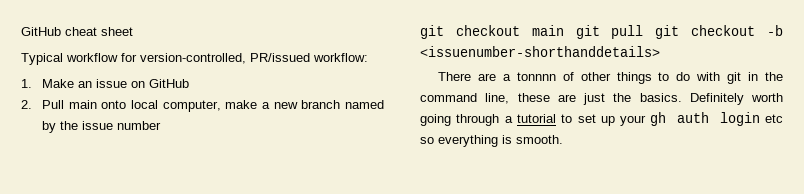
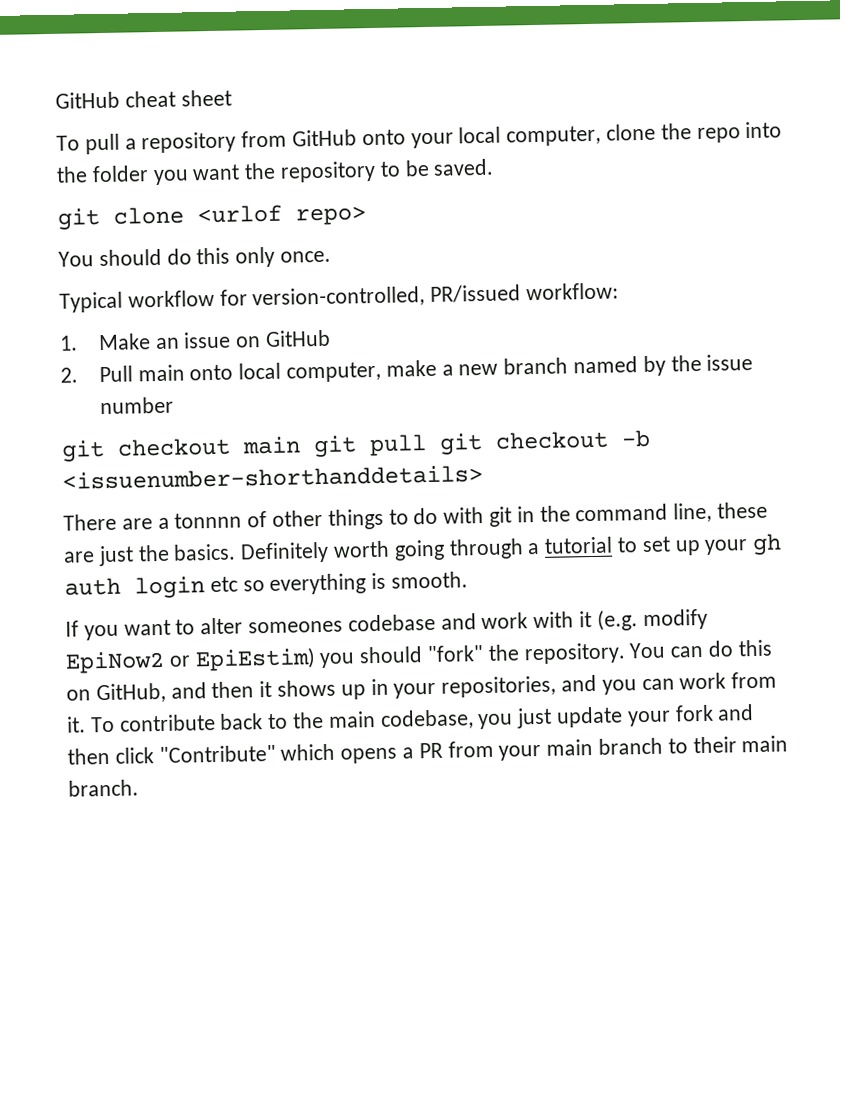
+ To pull a repository from GitHub onto your local computer, clone the repo into the folder you want the repository to be saved.
+ git clone <urlof repo>
+ You should do this only once.
+ If you want to alter someones codebase and work with it (e.g. modify EpiNow2 or EpiEstim) you should "fork" the repository. You can do this on GitHub, and then it shows up in your repositories, and you can work from it. To contribute back to the main codebase, you just update your fork and then click "Contribute" which opens a PR from your main branch to their main branch.

